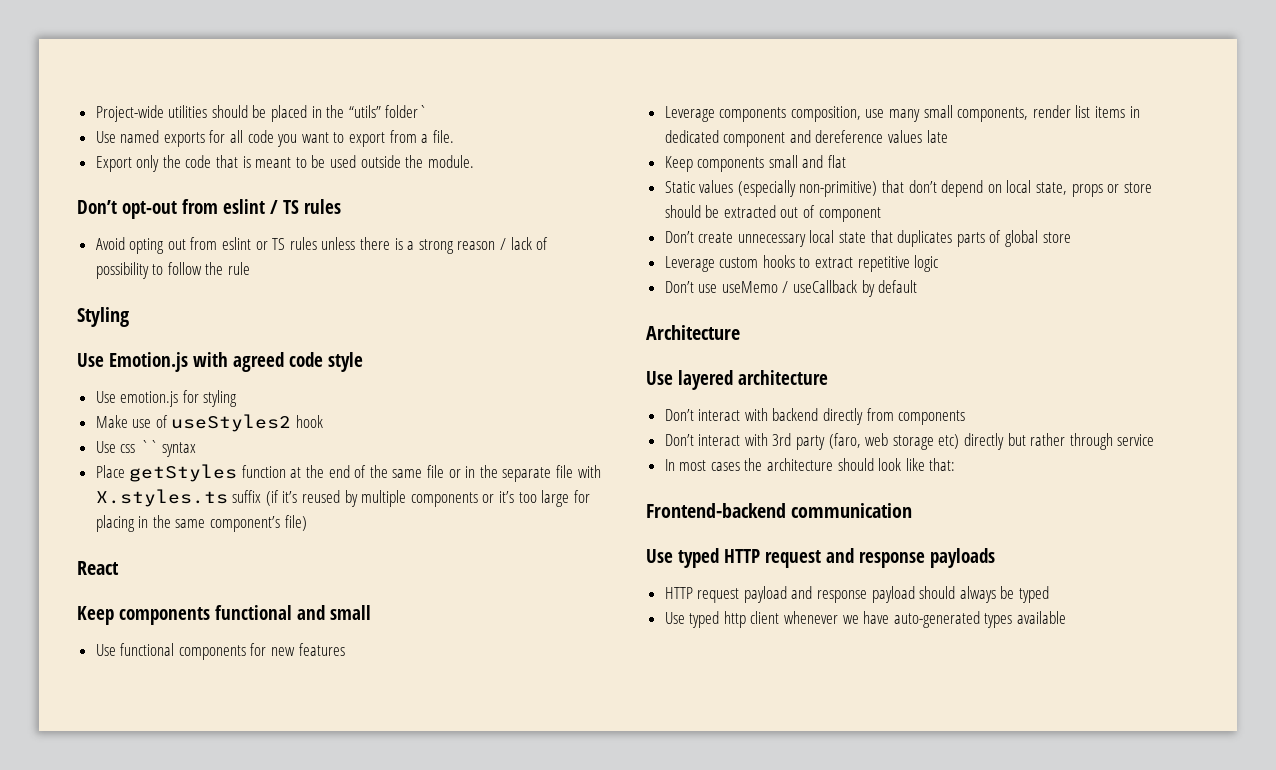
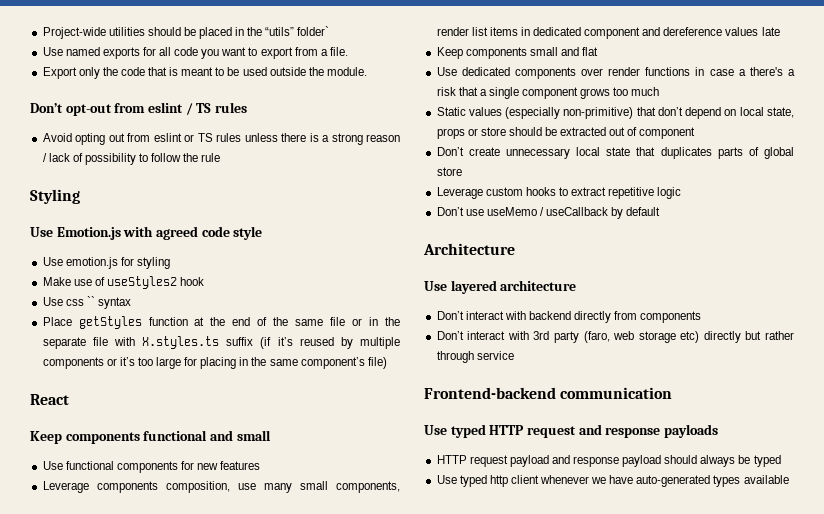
+ Use dedicated components over render functions in case a there's a risk that a single component grows too much
- In most cases the architecture should look like that:

